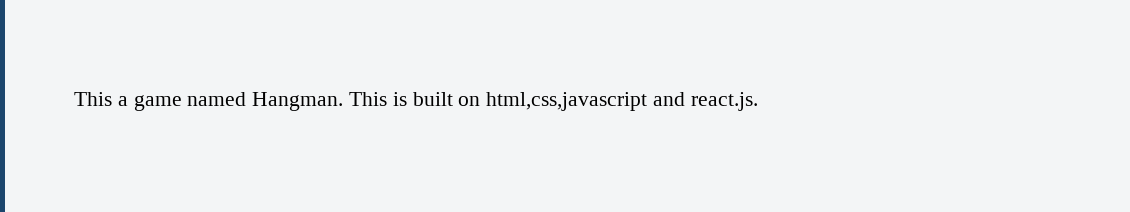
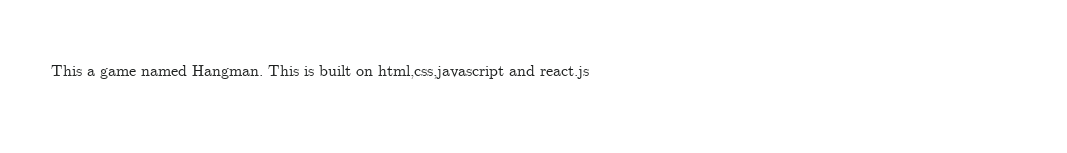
- This is built on html,css,javascript and react.js.
+ This is built on html,css,javascript and react.js

